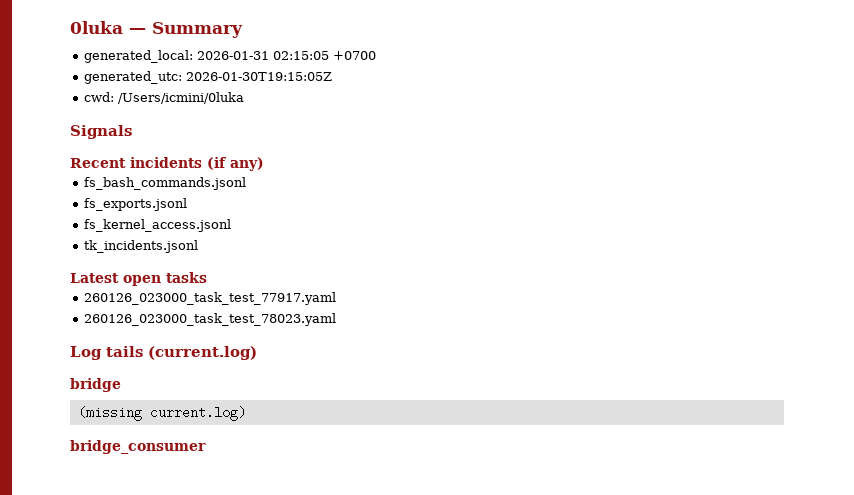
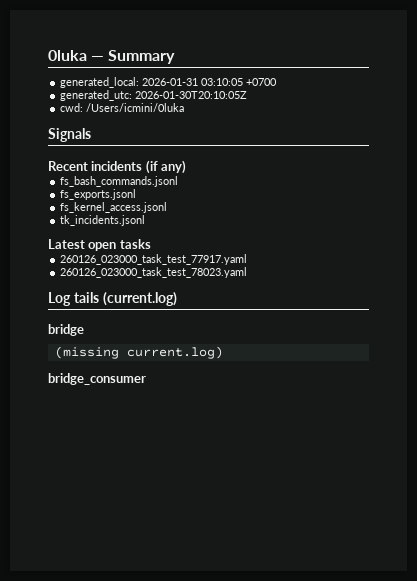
- generated_local: 2026-01-31 02:15:05 +0700
+ generated_local: 2026-01-31 03:10:05 +0700
- generated_utc: 2026-01-30T19:15:05Z
+ generated_utc: 2026-01-30T20:10:05Z

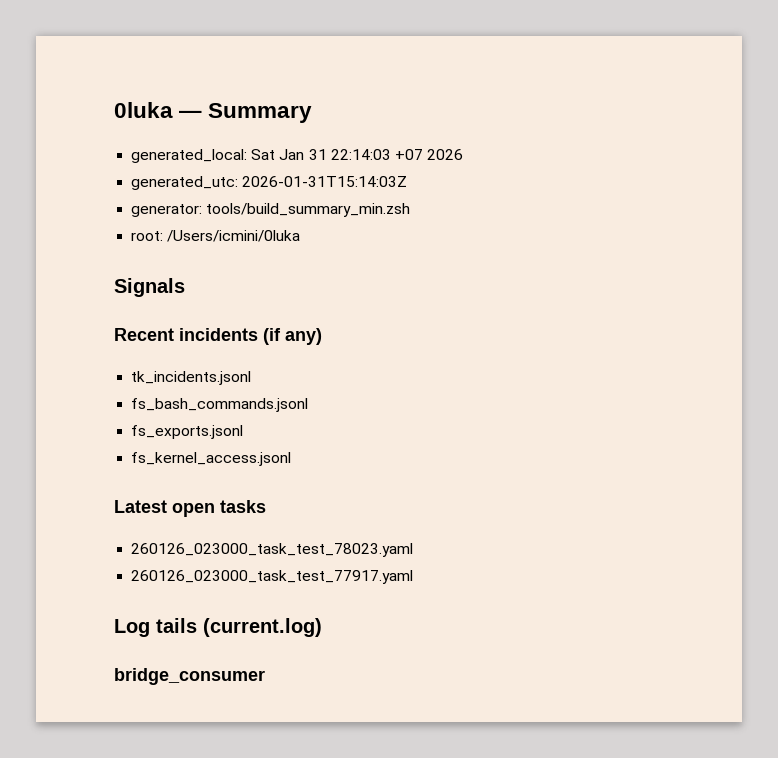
- generated_local: 2026-01-31 03:10:05 +0700
- generated_utc: 2026-01-30T20:10:05Z
- cwd: /Users/icmini/0luka
+ generated_local: Sat Jan 31 22:14:03 +07 2026
+ generated_utc: 2026-01-31T15:14:03Z
+ generator: tools/build_summary_min.zsh
+ root: /Users/icmini/0luka
+ tk_incidents.jsonl
- tk_incidents.jsonl
+ 260126_023000_task_test_78023.yaml
- 260126_023000_task_test_78023.yaml
- bridge
- (missing current.log)

